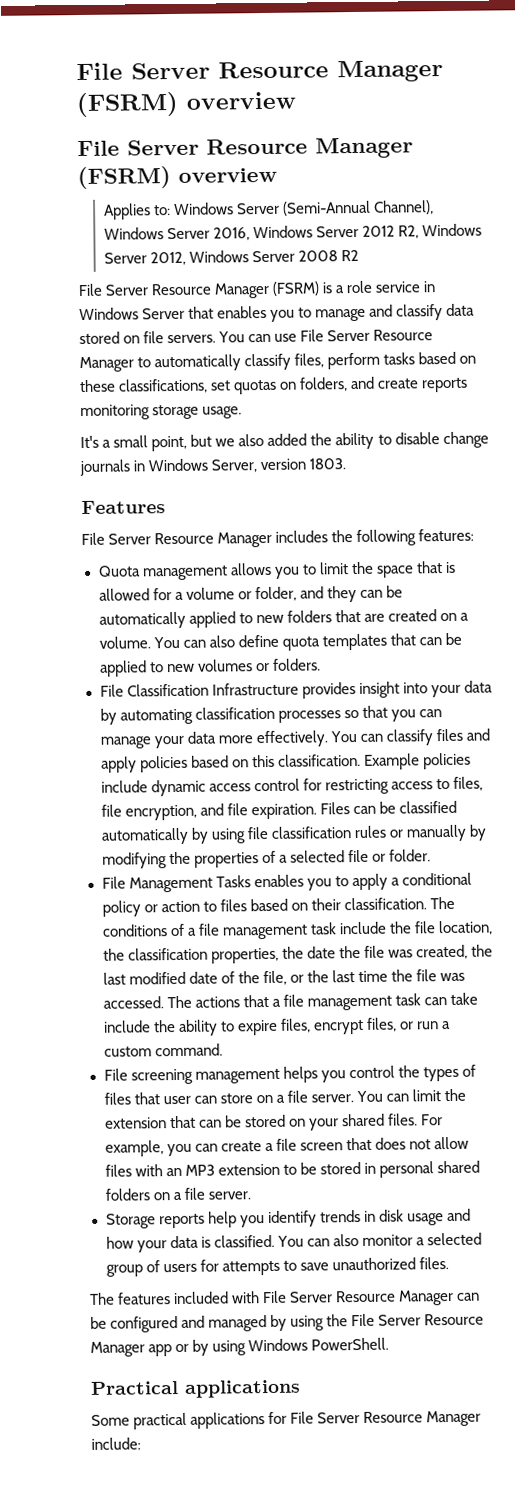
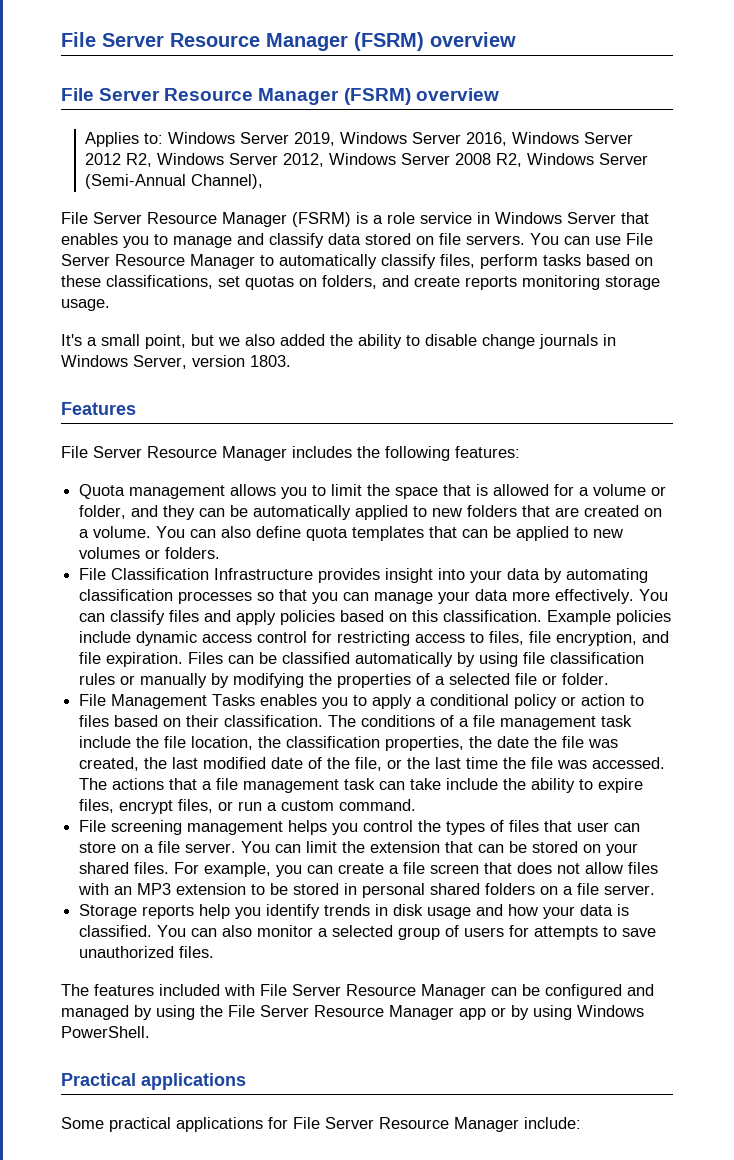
- Applies to: Windows Server (Semi-Annual Channel), Windows Server 2016, Windows Server 2012 R2, Windows Server 2012, Windows Server 2008 R2
+ Applies to: Windows Server 2019, Windows Server 2016, Windows Server 2012 R2, Windows Server 2012, Windows Server 2008 R2, Windows Server (Semi-Annual Channel),

